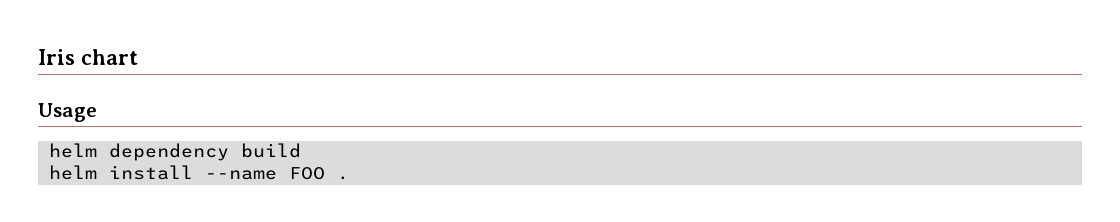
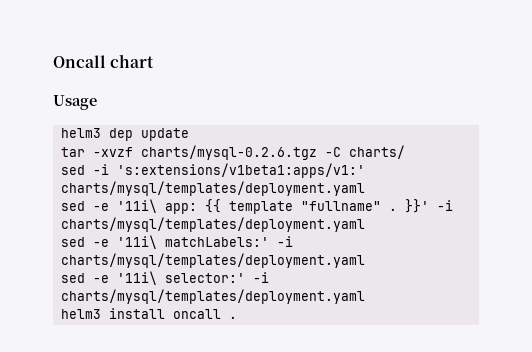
- Iris chart
+ Oncall chart
- helm dependency build
- helm install --name FOO .
+ helm3 dep update
+ tar -xvzf charts/mysql-0.2.6.tgz -C charts/
+ sed -i 's:extensions/v1beta1:apps/v1:' charts/mysql/templates/deployment.yaml
+ sed -e '11i\ app: {{ template "fullname" . }}' -i charts/mysql/templates/deployment.yaml
+ sed -e '11i\ matchLabels:' -i charts/mysql/templates/deployment.yaml
+ sed -e '11i\ selector:' -i charts/mysql/templates/deployment.yaml
+ helm3 install oncall .

